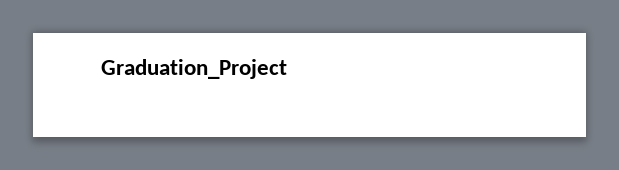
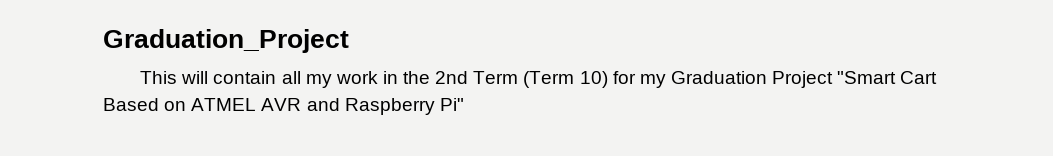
+ This will contain all my work in the 2nd Term (Term 10) for my Graduation Project "Smart Cart Based on ATMEL AVR and Raspberry Pi"

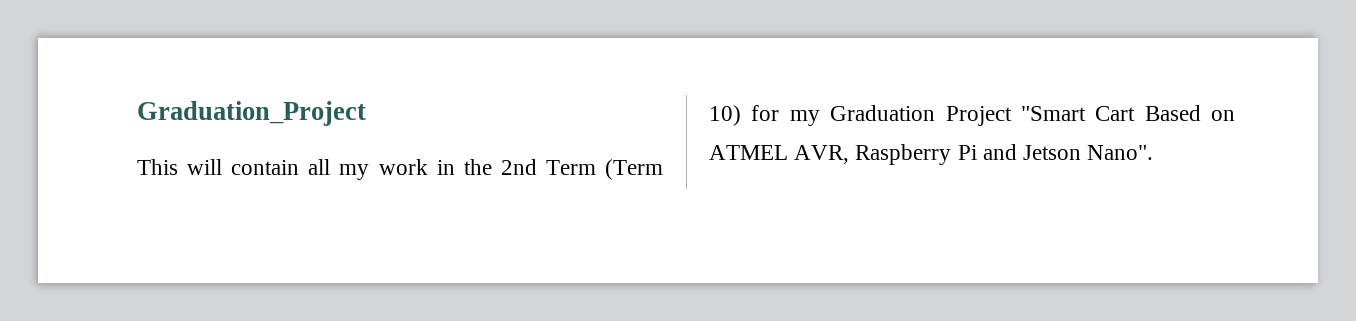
- This will contain all my work in the 2nd Term (Term 10) for my Graduation Project "Smart Cart Based on ATMEL AVR and Raspberry Pi"
+ This will contain all my work in the 2nd Term (Term 10) for my Graduation Project "Smart Cart Based on ATMEL AVR, Raspberry Pi and Jetson Nano".

